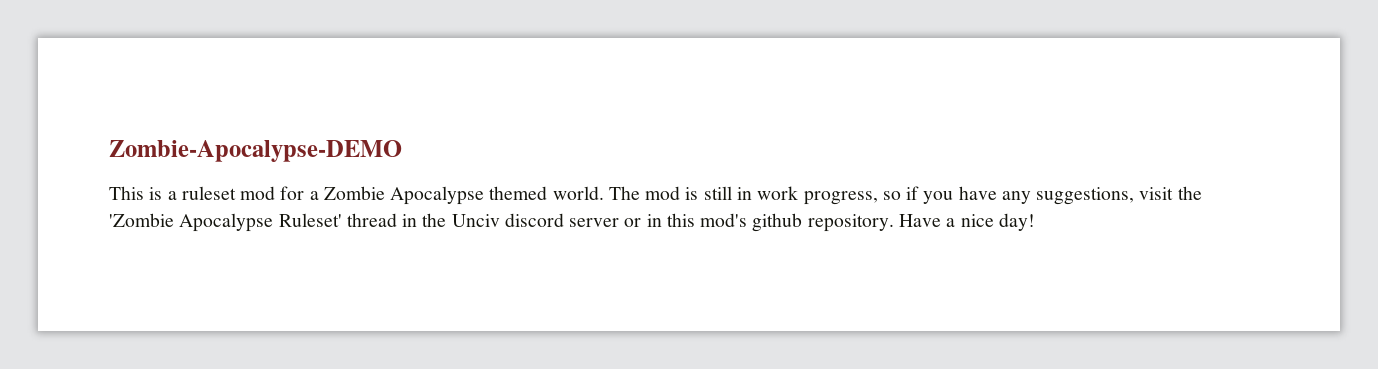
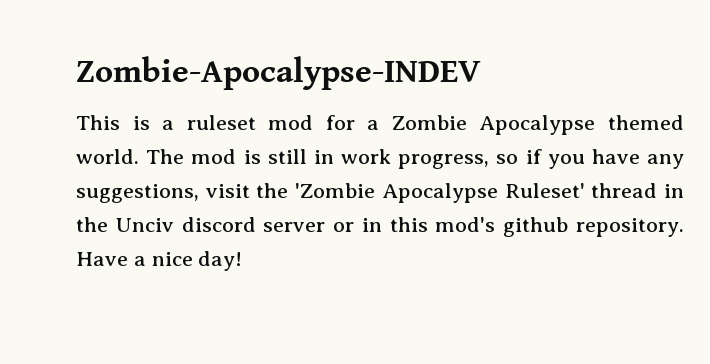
- Zombie-Apocalypse-DEMO
+ Zombie-Apocalypse-INDEV

